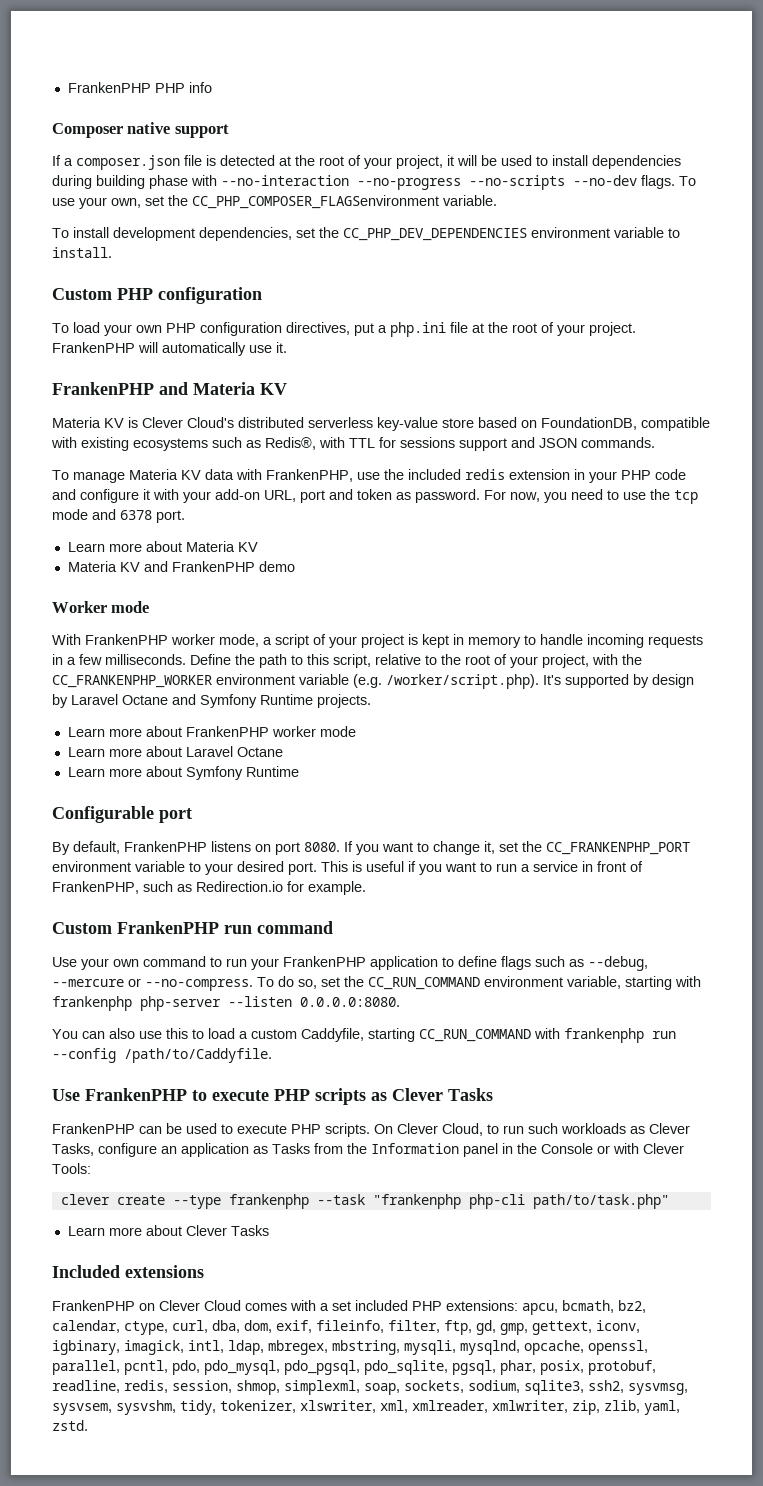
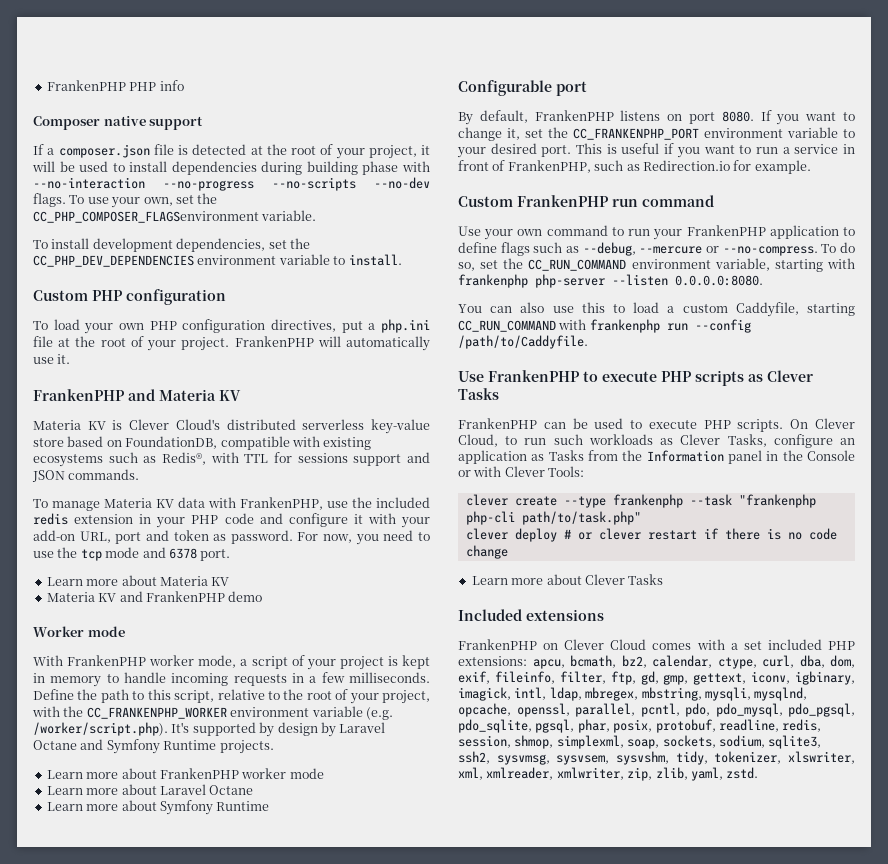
+ clever deploy # or clever restart if there is no code change

